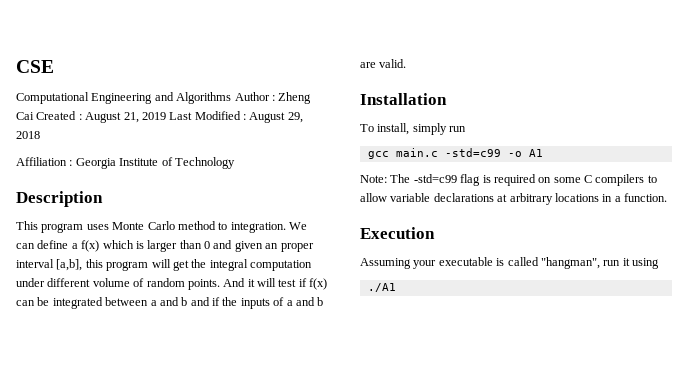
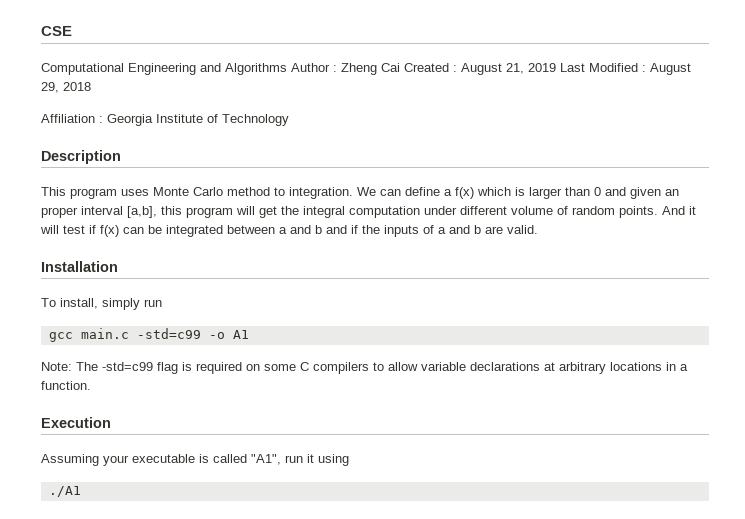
- Assuming your executable is called "hangman", run it using
+ Assuming your executable is called "A1", run it using

